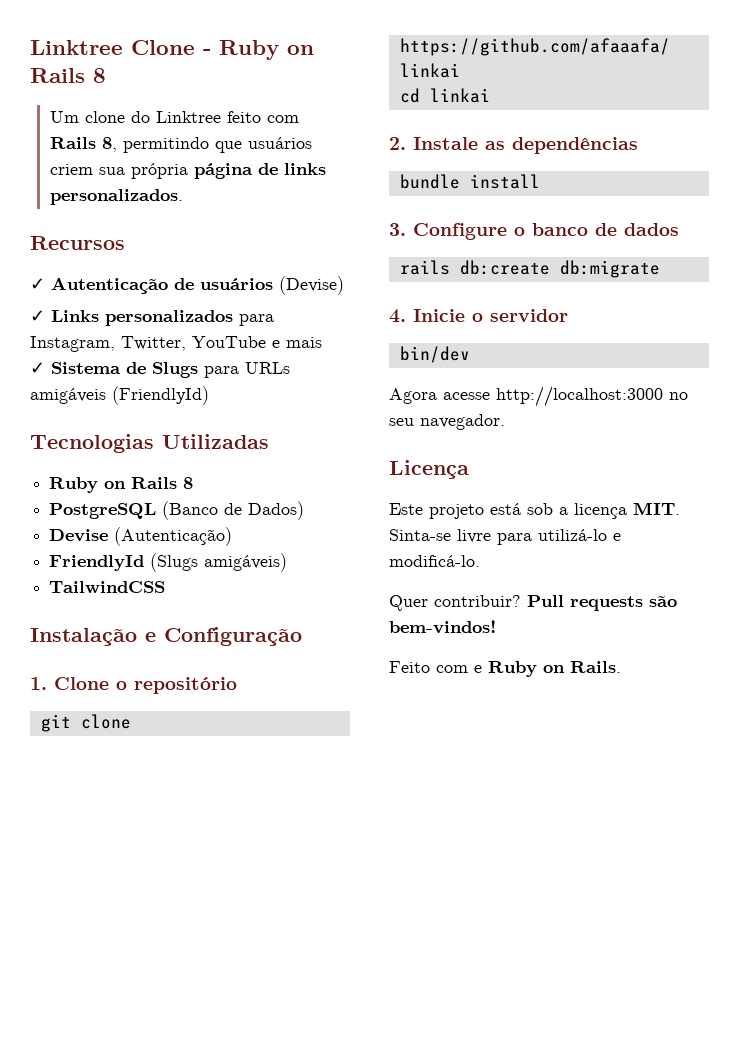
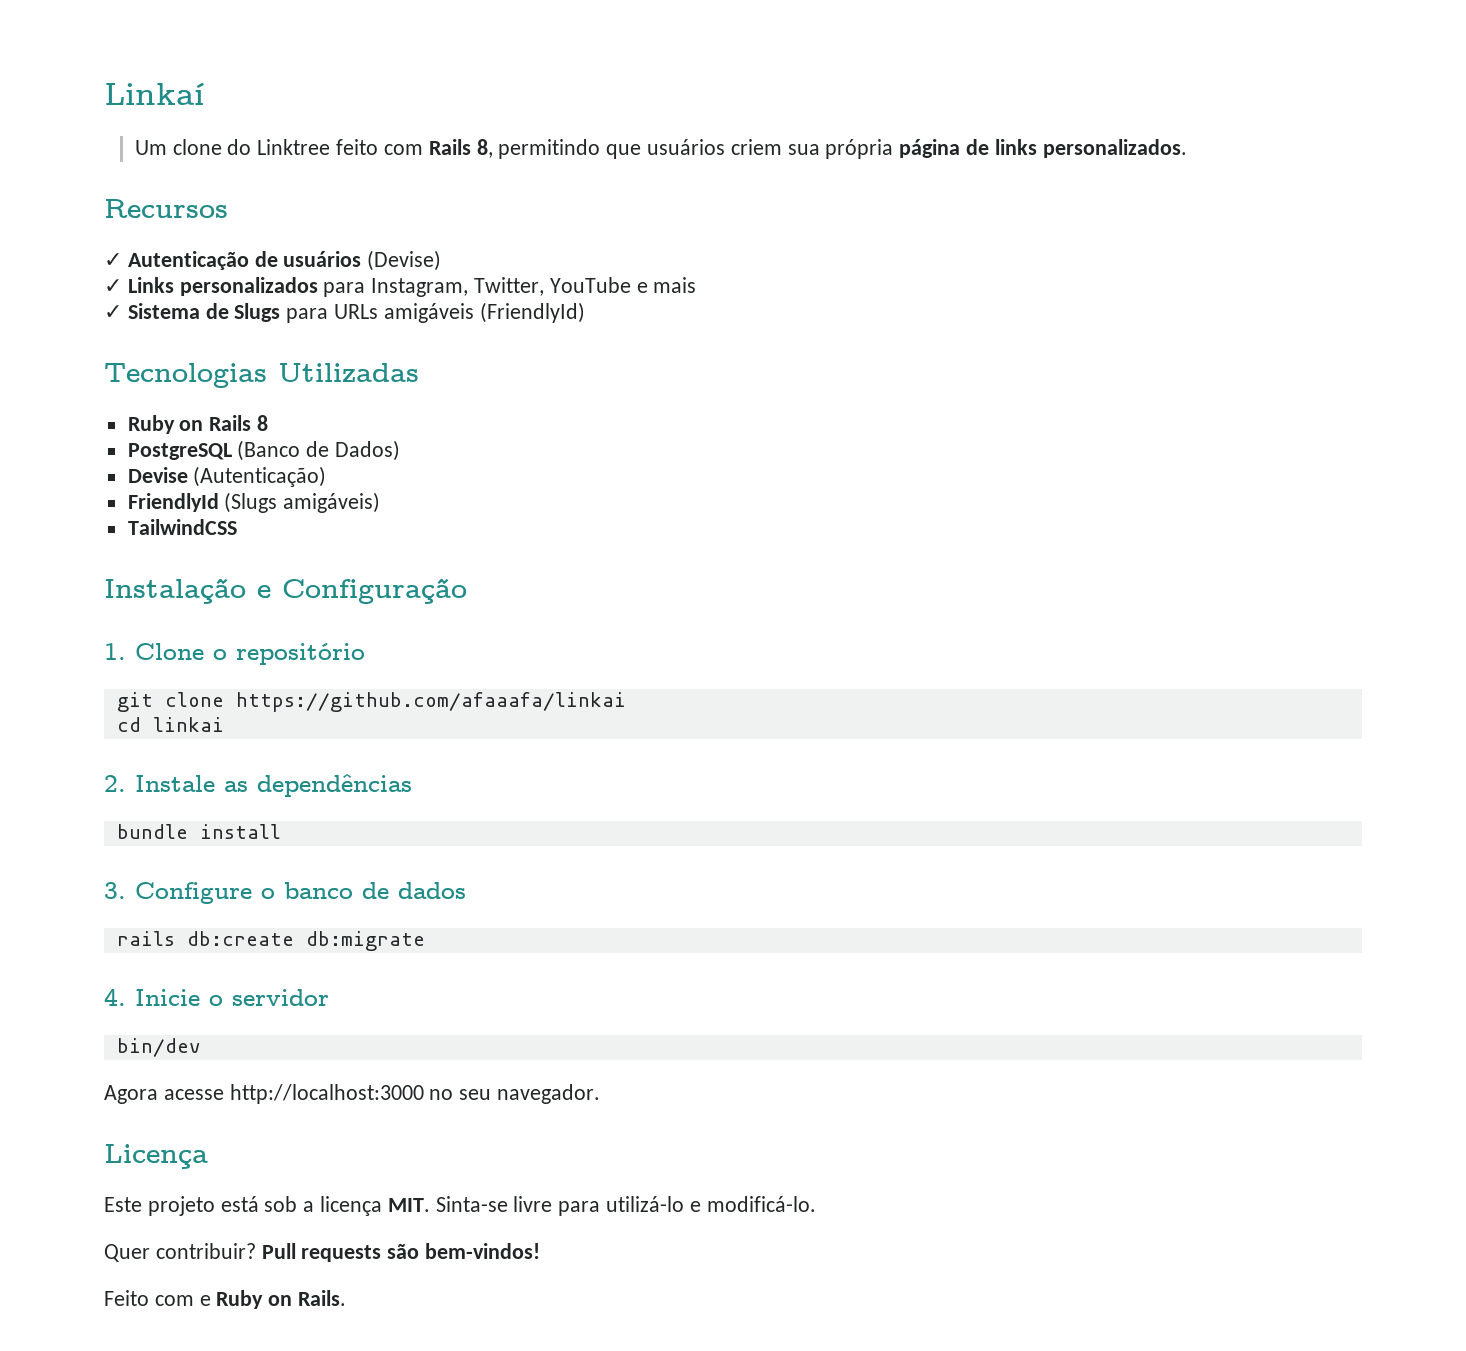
- Linktree Clone - Ruby on Rails 8
+ Linkaí

